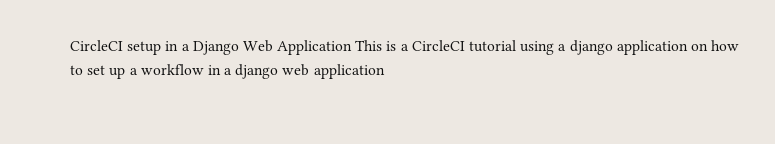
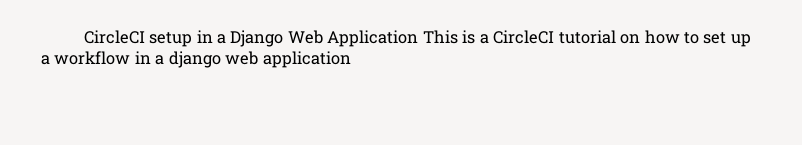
- CircleCI setup in a Django Web Application This is a CircleCI tutorial using a django application on how to set up a workflow in a django web application
+ CircleCI setup in a Django Web Application This is a CircleCI tutorial on how to set up a workflow in a django web application

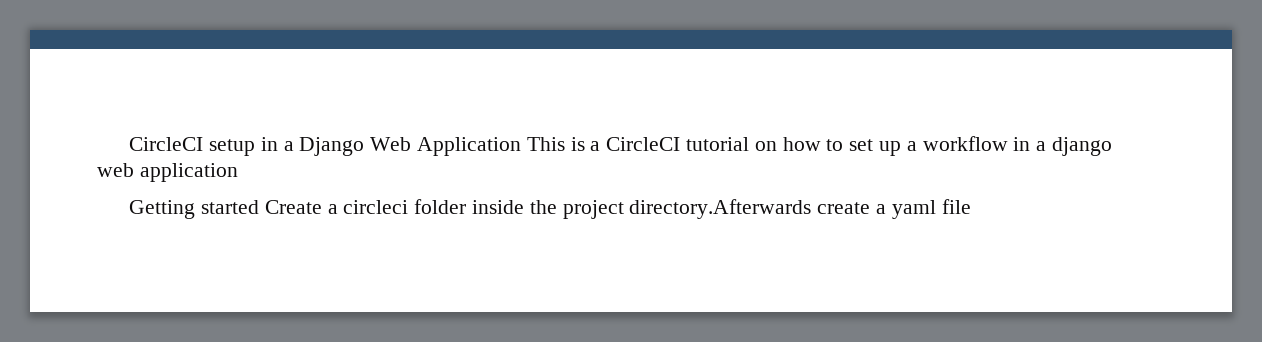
+ Getting started Create a circleci folder inside the project directory.Afterwards create a yaml file

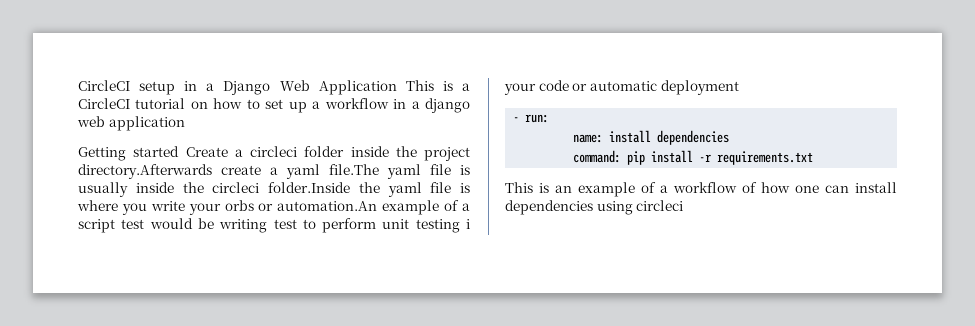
- Getting started Create a circleci folder inside the project directory.Afterwards create a yaml file
+ Getting started Create a circleci folder inside the project directory.Afterwards create a yaml file.The yaml file is usually inside the circleci folder.Inside the yaml file is where you write your orbs or automation.An example of a script test would be writing test to perform unit testing i your code or automatic deployment
+ - run:
+ name: install dependencies
+ command: pip install -r requirements.txt
+ This is an example of a workflow of how one can install dependencies using circleci

